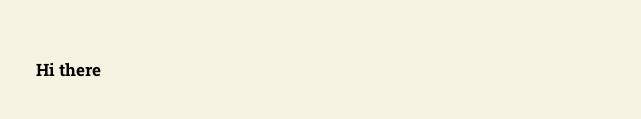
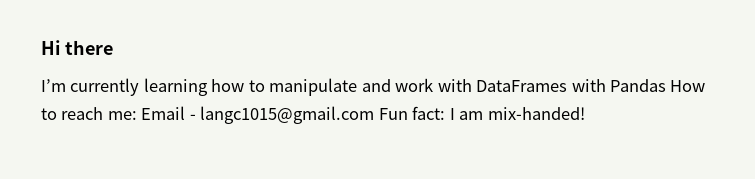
+ I’m currently learning how to manipulate and work with DataFrames with Pandas How to reach me: Email - langc1015@gmail.com Fun fact: I am mix-handed!

